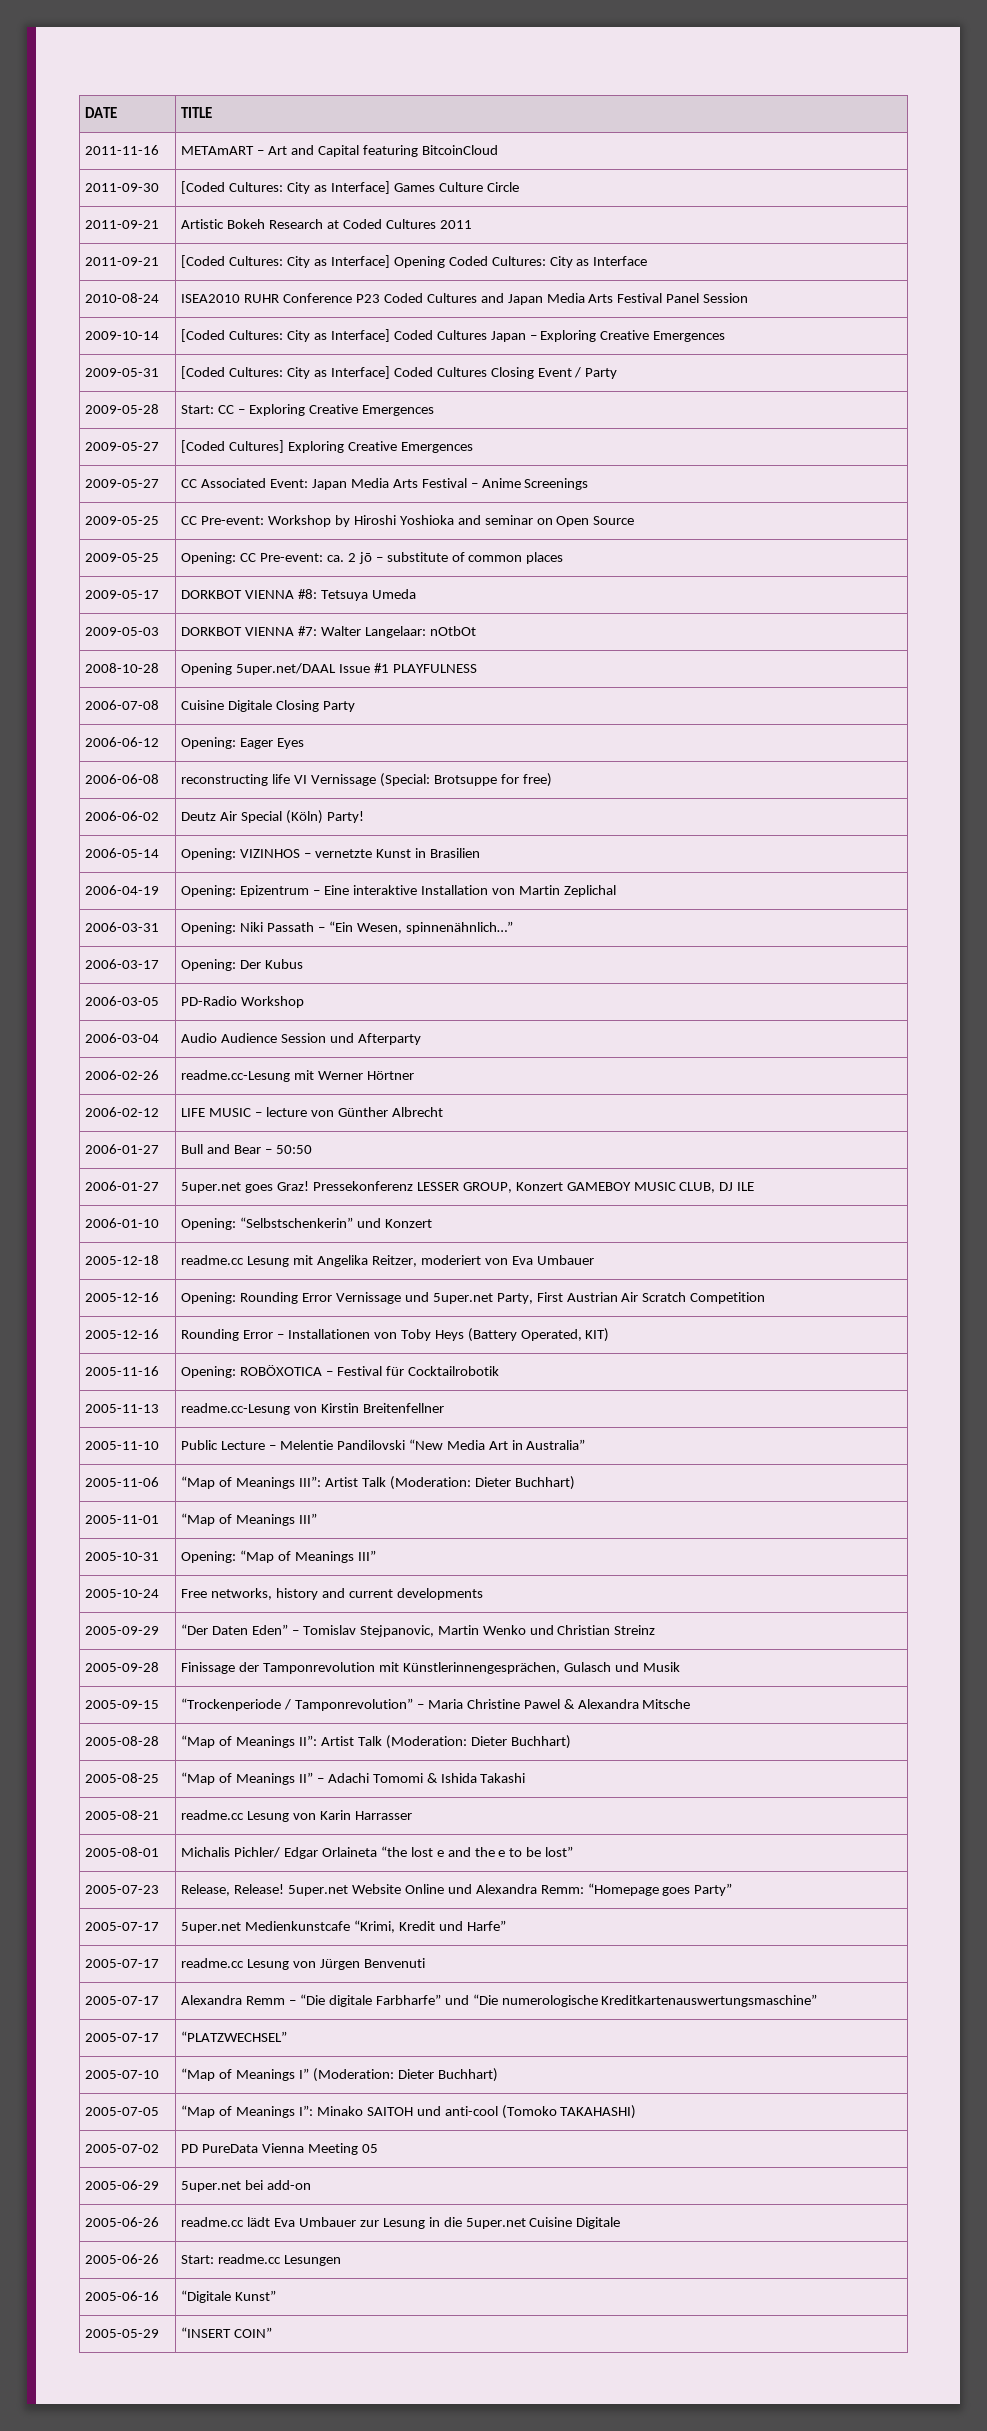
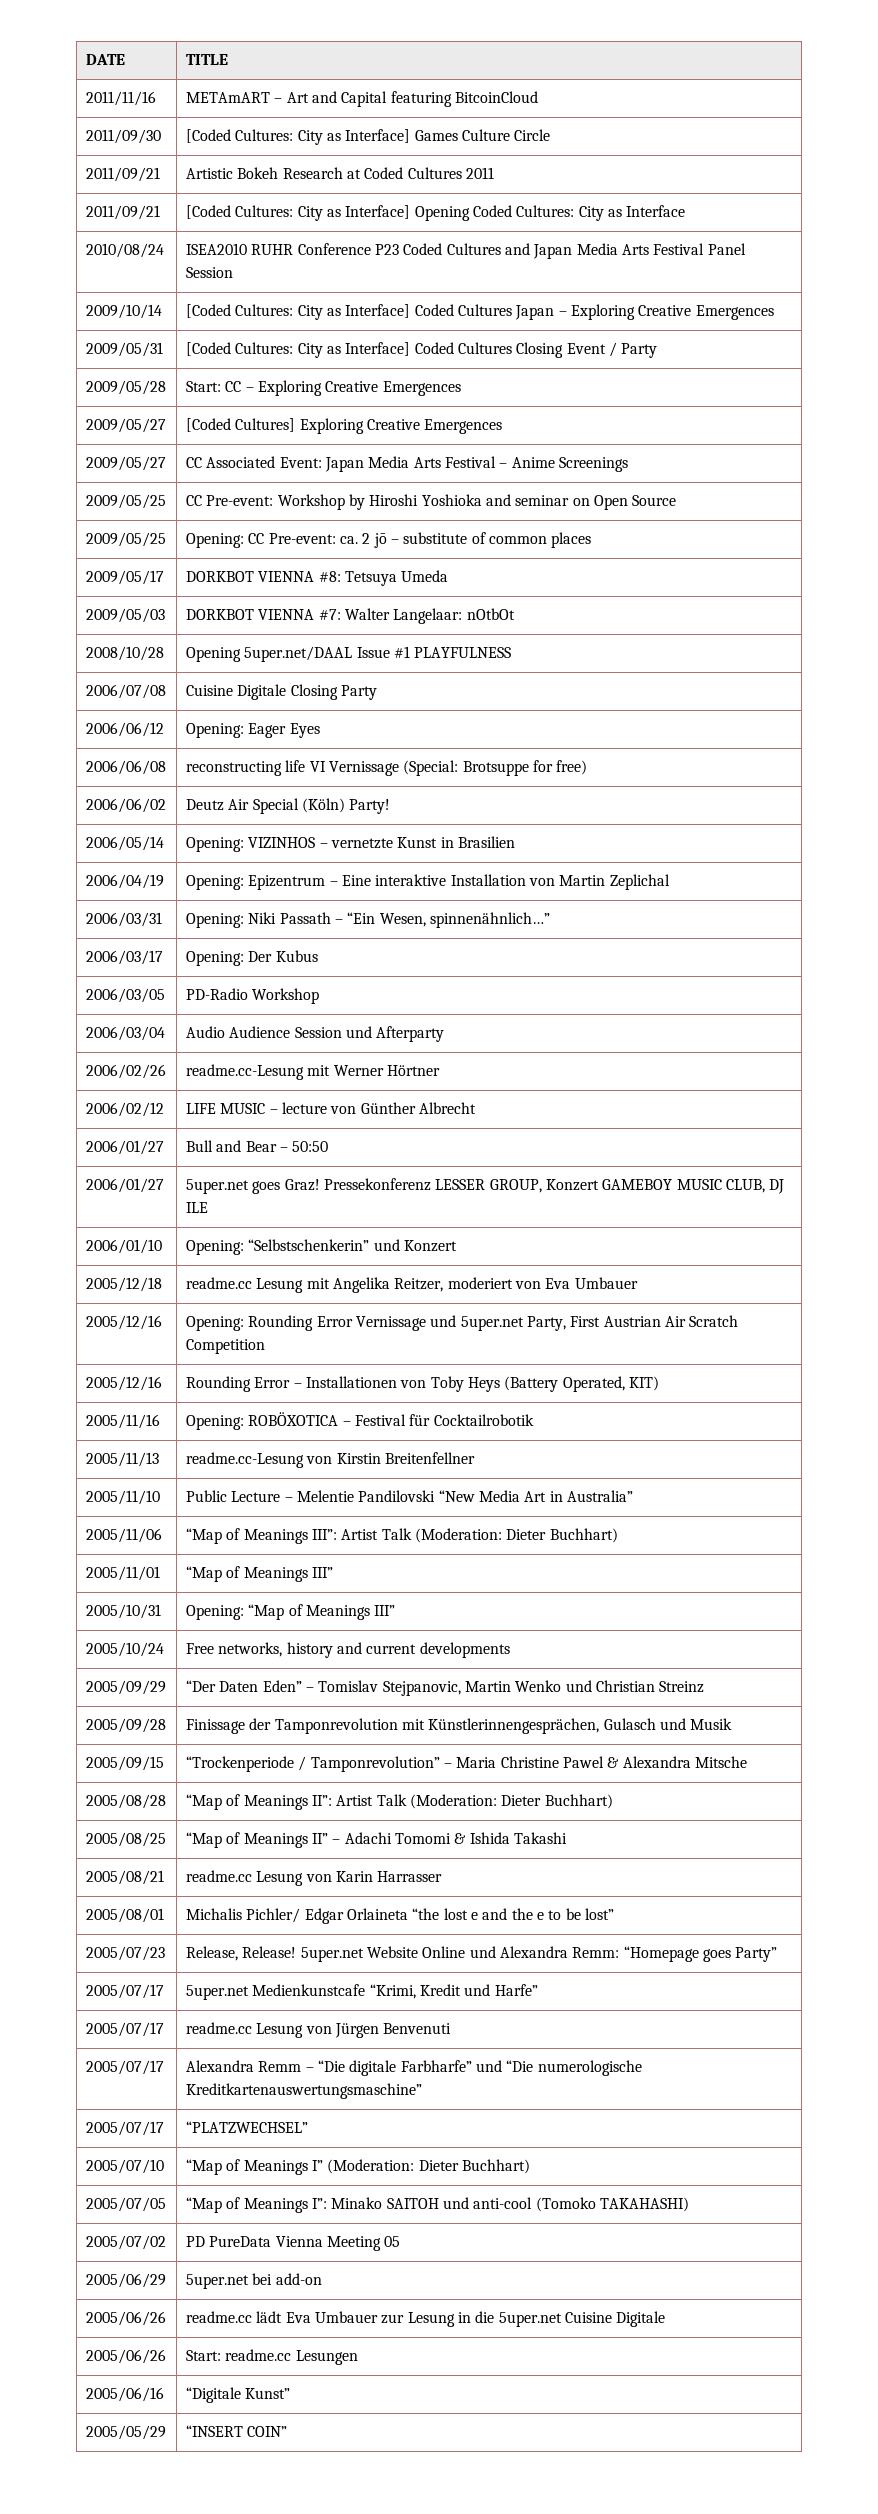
- 2011-11-16 | METAmART – Art and Capital featuring BitcoinCloud
+ 2011/11/16 | METAmART – Art and Capital featuring BitcoinCloud
- 2011-09-30 | [Coded Cultures: City as Interface] Games Culture Circle
+ 2011/09/30 | [Coded Cultures: City as Interface] Games Culture Circle
- 2011-09-21 | Artistic Bokeh Research at Coded Cultures 2011
+ 2011/09/21 | Artistic Bokeh Research at Coded Cultures 2011
- 2011-09-21 | [Coded Cultures: City as Interface] Opening Coded Cultures: City as Interface
+ 2011/09/21 | [Coded Cultures: City as Interface] Opening Coded Cultures: City as Interface
- 2010-08-24 | ISEA2010 RUHR Conference P23 Coded Cultures and Japan Media Arts Festival Panel Session
+ 2010/08/24 | ISEA2010 RUHR Conference P23 Coded Cultures and Japan Media Arts Festival Panel Session
- 2009-10-14 | [Coded Cultures: City as Interface] Coded Cultures Japan – Exploring Creative Emergences
+ 2009/10/14 | [Coded Cultures: City as Interface] Coded Cultures Japan – Exploring Creative Emergences
- 2009-05-31 | [Coded Cultures: City as Interface] Coded Cultures Closing Event / Party
+ 2009/05/31 | [Coded Cultures: City as Interface] Coded Cultures Closing Event / Party
- 2009-05-28 | Start: CC – Exploring Creative Emergences
+ 2009/05/28 | Start: CC – Exploring Creative Emergences
- 2009-05-27 | [Coded Cultures] Exploring Creative Emergences
+ 2009/05/27 | [Coded Cultures] Exploring Creative Emergences
- 2009-05-27 | CC Associated Event: Japan Media Arts Festival – Anime Screenings
+ 2009/05/27 | CC Associated Event: Japan Media Arts Festival – Anime Screenings
- 2009-05-25 | CC Pre-event: Workshop by Hiroshi Yoshioka and seminar on Open Source
+ 2009/05/25 | CC Pre-event: Workshop by Hiroshi Yoshioka and seminar on Open Source
- 2009-05-25 | Opening: CC Pre-event: ca. 2 jō – substitute of common places
+ 2009/05/25 | Opening: CC Pre-event: ca. 2 jō – substitute of common places
- 2009-05-17 | DORKBOT VIENNA #8: Tetsuya Umeda
+ 2009/05/17 | DORKBOT VIENNA #8: Tetsuya Umeda
- 2009-05-03 | DORKBOT VIENNA #7: Walter Langelaar: nOtbOt
+ 2009/05/03 | DORKBOT VIENNA #7: Walter Langelaar: nOtbOt
- 2008-10-28 | Opening 5uper.net/DAAL Issue #1 PLAYFULNESS
+ 2008/10/28 | Opening 5uper.net/DAAL Issue #1 PLAYFULNESS
- 2006-07-08 | Cuisine Digitale Closing Party
+ 2006/07/08 | Cuisine Digitale Closing Party
- 2006-06-12 | Opening: Eager Eyes
+ 2006/06/12 | Opening: Eager Eyes
- 2006-06-08 | reconstructing life VI Vernissage (Special: Brotsuppe for free)
+ 2006/06/08 | reconstructing life VI Vernissage (Special: Brotsuppe for free)
- 2006-06-02 | Deutz Air Special (Köln) Party!
+ 2006/06/02 | Deutz Air Special (Köln) Party!
- 2006-05-14 | Opening: VIZINHOS – vernetzte Kunst in Brasilien
+ 2006/05/14 | Opening: VIZINHOS – vernetzte Kunst in Brasilien
- 2006-04-19 | Opening: Epizentrum – Eine interaktive Installation von Martin Zeplichal
+ 2006/04/19 | Opening: Epizentrum – Eine interaktive Installation von Martin Zeplichal
- 2006-03-31 | Opening: Niki Passath – “Ein Wesen, spinnenähnlich…”
+ 2006/03/31 | Opening: Niki Passath – “Ein Wesen, spinnenähnlich…”
- 2006-03-17 | Opening: Der Kubus
+ 2006/03/17 | Opening: Der Kubus
- 2006-03-05 | PD-Radio Workshop
+ 2006/03/05 | PD-Radio Workshop
- 2006-03-04 | Audio Audience Session und Afterparty
+ 2006/03/04 | Audio Audience Session und Afterparty
- 2006-02-26 | readme.cc-Lesung mit Werner Hörtner
+ 2006/02/26 | readme.cc-Lesung mit Werner Hörtner
- 2006-02-12 | LIFE MUSIC – lecture von Günther Albrecht
+ 2006/02/12 | LIFE MUSIC – lecture von Günther Albrecht
- 2006-01-27 | Bull and Bear – 50:50
+ 2006/01/27 | Bull and Bear – 50:50
- 2006-01-27 | 5uper.net goes Graz! Pressekonferenz LESSER GROUP, Konzert GAMEBOY MUSIC CLUB, DJ ILE
+ 2006/01/27 | 5uper.net goes Graz! Pressekonferenz LESSER GROUP, Konzert GAMEBOY MUSIC CLUB, DJ ILE
- 2006-01-10 | Opening: “Selbstschenkerin” und Konzert
+ 2006/01/10 | Opening: “Selbstschenkerin” und Konzert
- 2005-12-18 | readme.cc Lesung mit Angelika Reitzer, moderiert von Eva Umbauer
+ 2005/12/18 | readme.cc Lesung mit Angelika Reitzer, moderiert von Eva Umbauer
- 2005-12-16 | Opening: Rounding Error Vernissage und 5uper.net Party, First Austrian Air Scratch Competition
+ 2005/12/16 | Opening: Rounding Error Vernissage und 5uper.net Party, First Austrian Air Scratch Competition
- 2005-12-16 | Rounding Error – Installationen von Toby Heys (Battery Operated, KIT)
+ 2005/12/16 | Rounding Error – Installationen von Toby Heys (Battery Operated, KIT)
- 2005-11-16 | Opening: ROBÖXOTICA – Festival für Cocktailrobotik
+ 2005/11/16 | Opening: ROBÖXOTICA – Festival für Cocktailrobotik
- 2005-11-13 | readme.cc-Lesung von Kirstin Breitenfellner
+ 2005/11/13 | readme.cc-Lesung von Kirstin Breitenfellner
- 2005-11-10 | Public Lecture – Melentie Pandilovski “New Media Art in Australia”
+ 2005/11/10 | Public Lecture – Melentie Pandilovski “New Media Art in Australia”
- 2005-11-06 | “Map of Meanings III”: Artist Talk (Moderation: Dieter Buchhart)
+ 2005/11/06 | “Map of Meanings III”: Artist Talk (Moderation: Dieter Buchhart)
- 2005-11-01 | “Map of Meanings III”
- 2005-10-31 | Opening: “Map of Meanings III”
+ 2005/11/01 | “Map of Meanings III”
+ 2005/10/31 | Opening: “Map of Meanings III”
- 2005-10-24 | Free networks, history and current developments
+ 2005/10/24 | Free networks, history and current developments
- 2005-09-29 | “Der Daten Eden” – Tomislav Stejpanovic, Martin Wenko und Christian Streinz
+ 2005/09/29 | “Der Daten Eden” – Tomislav Stejpanovic, Martin Wenko und Christian Streinz
- 2005-09-28 | Finissage der Tamponrevolution mit Künstlerinnengesprächen, Gulasch und Musik
+ 2005/09/28 | Finissage der Tamponrevolution mit Künstlerinnengesprächen, Gulasch und Musik
- 2005-09-15 | “Trockenperiode / Tamponrevolution” – Maria Christine Pawel & Alexandra Mitsche
+ 2005/09/15 | “Trockenperiode / Tamponrevolution” – Maria Christine Pawel & Alexandra Mitsche
- 2005-08-28 | “Map of Meanings II”: Artist Talk (Moderation: Dieter Buchhart)
+ 2005/08/28 | “Map of Meanings II”: Artist Talk (Moderation: Dieter Buchhart)
- 2005-08-25 | “Map of Meanings II” – Adachi Tomomi & Ishida Takashi
+ 2005/08/25 | “Map of Meanings II” – Adachi Tomomi & Ishida Takashi
- 2005-08-21 | readme.cc Lesung von Karin Harrasser
+ 2005/08/21 | readme.cc Lesung von Karin Harrasser
- 2005-08-01 | Michalis Pichler/ Edgar Orlaineta “the lost e and the e to be lost”
+ 2005/08/01 | Michalis Pichler/ Edgar Orlaineta “the lost e and the e to be lost”
- 2005-07-23 | Release, Release! 5uper.net Website Online und Alexandra Remm: “Homepage goes Party”
+ 2005/07/23 | Release, Release! 5uper.net Website Online und Alexandra Remm: “Homepage goes Party”
- 2005-07-17 | 5uper.net Medienkunstcafe “Krimi, Kredit und Harfe”
+ 2005/07/17 | 5uper.net Medienkunstcafe “Krimi, Kredit und Harfe”
- 2005-07-17 | readme.cc Lesung von Jürgen Benvenuti
+ 2005/07/17 | readme.cc Lesung von Jürgen Benvenuti
- 2005-07-17 | Alexandra Remm – “Die digitale Farbharfe” und “Die numerologische Kreditkartenauswertungsmaschine”
+ 2005/07/17 | Alexandra Remm – “Die digitale Farbharfe” und “Die numerologische Kreditkartenauswertungsmaschine”
- 2005-07-17 | “PLATZWECHSEL”
+ 2005/07/17 | “PLATZWECHSEL”
- 2005-07-10 | “Map of Meanings I” (Moderation: Dieter Buchhart)
+ 2005/07/10 | “Map of Meanings I” (Moderation: Dieter Buchhart)
- 2005-07-05 | “Map of Meanings I”: Minako SAITOH und anti-cool (Tomoko TAKAHASHI)
+ 2005/07/05 | “Map of Meanings I”: Minako SAITOH und anti-cool (Tomoko TAKAHASHI)
- 2005-07-02 | PD PureData Vienna Meeting 05
+ 2005/07/02 | PD PureData Vienna Meeting 05
- 2005-06-29 | 5uper.net bei add-on
+ 2005/06/29 | 5uper.net bei add-on
- 2005-06-26 | readme.cc lädt Eva Umbauer zur Lesung in die 5uper.net Cuisine Digitale
+ 2005/06/26 | readme.cc lädt Eva Umbauer zur Lesung in die 5uper.net Cuisine Digitale
- 2005-06-26 | Start: readme.cc Lesungen
+ 2005/06/26 | Start: readme.cc Lesungen
- 2005-06-16 | “Digitale Kunst”
+ 2005/06/16 | “Digitale Kunst”
- 2005-05-29 | “INSERT COIN”
+ 2005/05/29 | “INSERT COIN”

